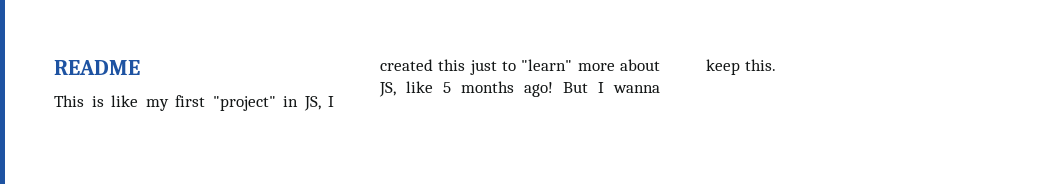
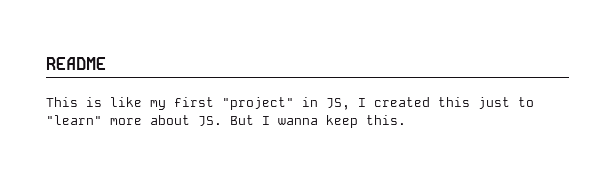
- This is like my first "project" in JS, I created this just to "learn" more about JS, like 5 months ago! But I wanna keep this.
+ This is like my first "project" in JS, I created this just to "learn" more about JS. But I wanna keep this.

